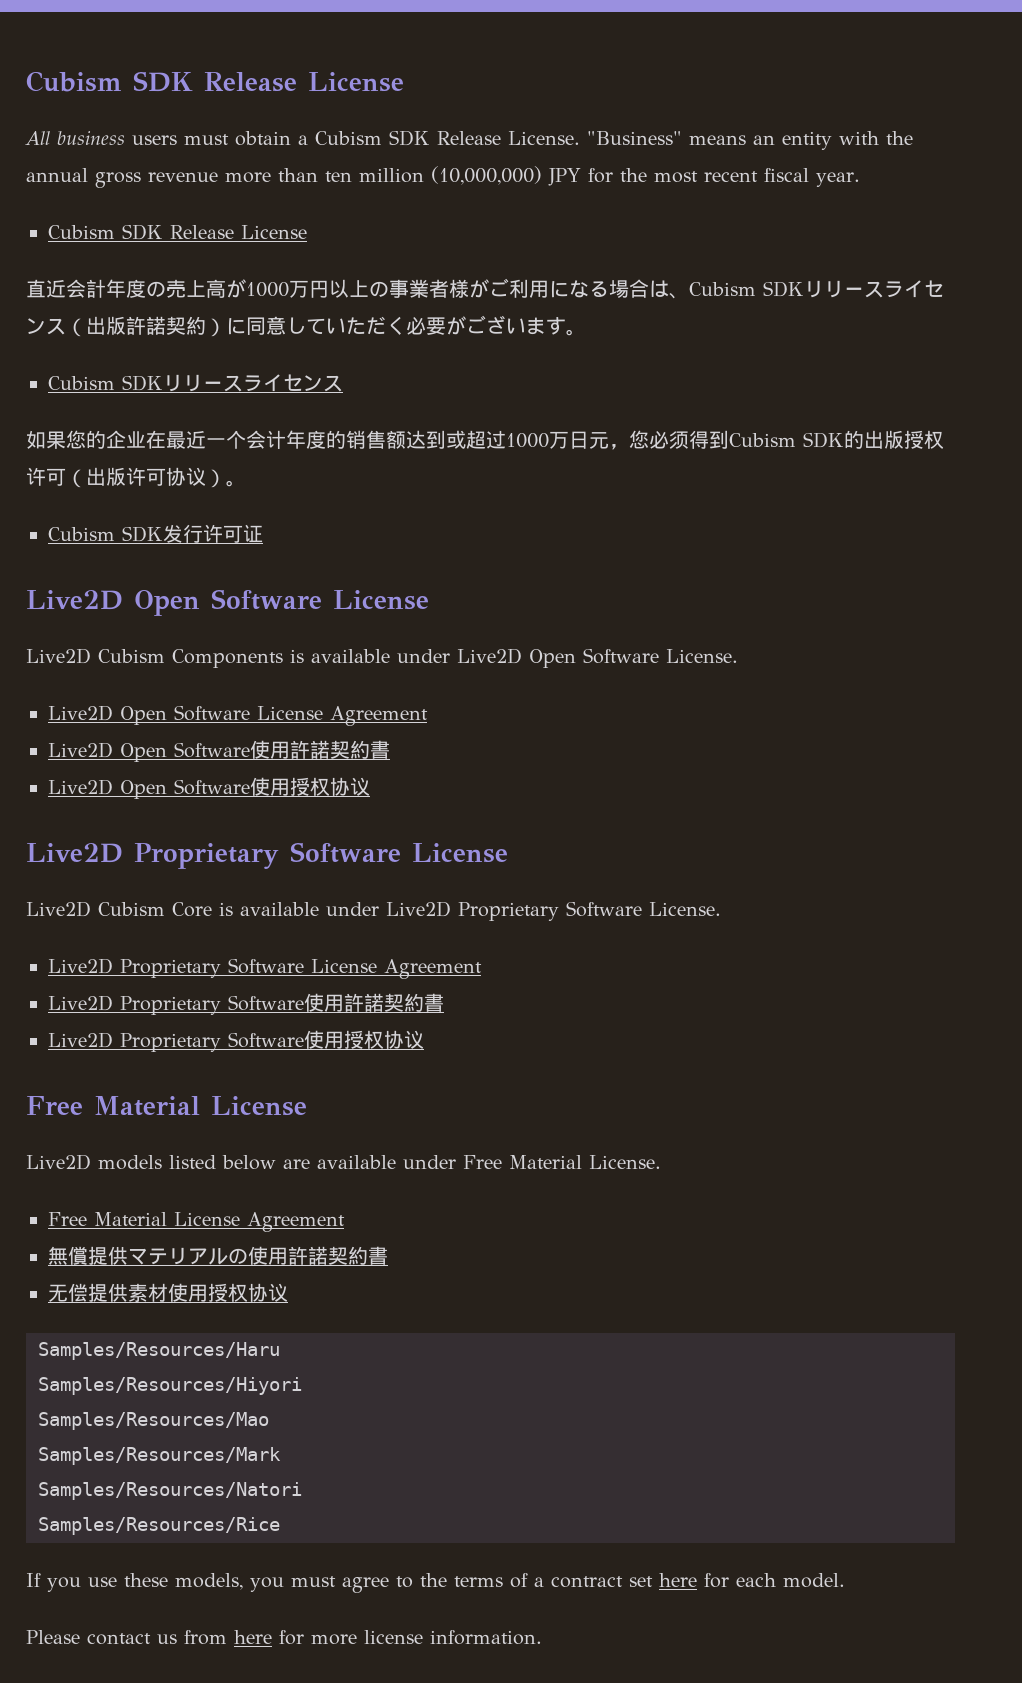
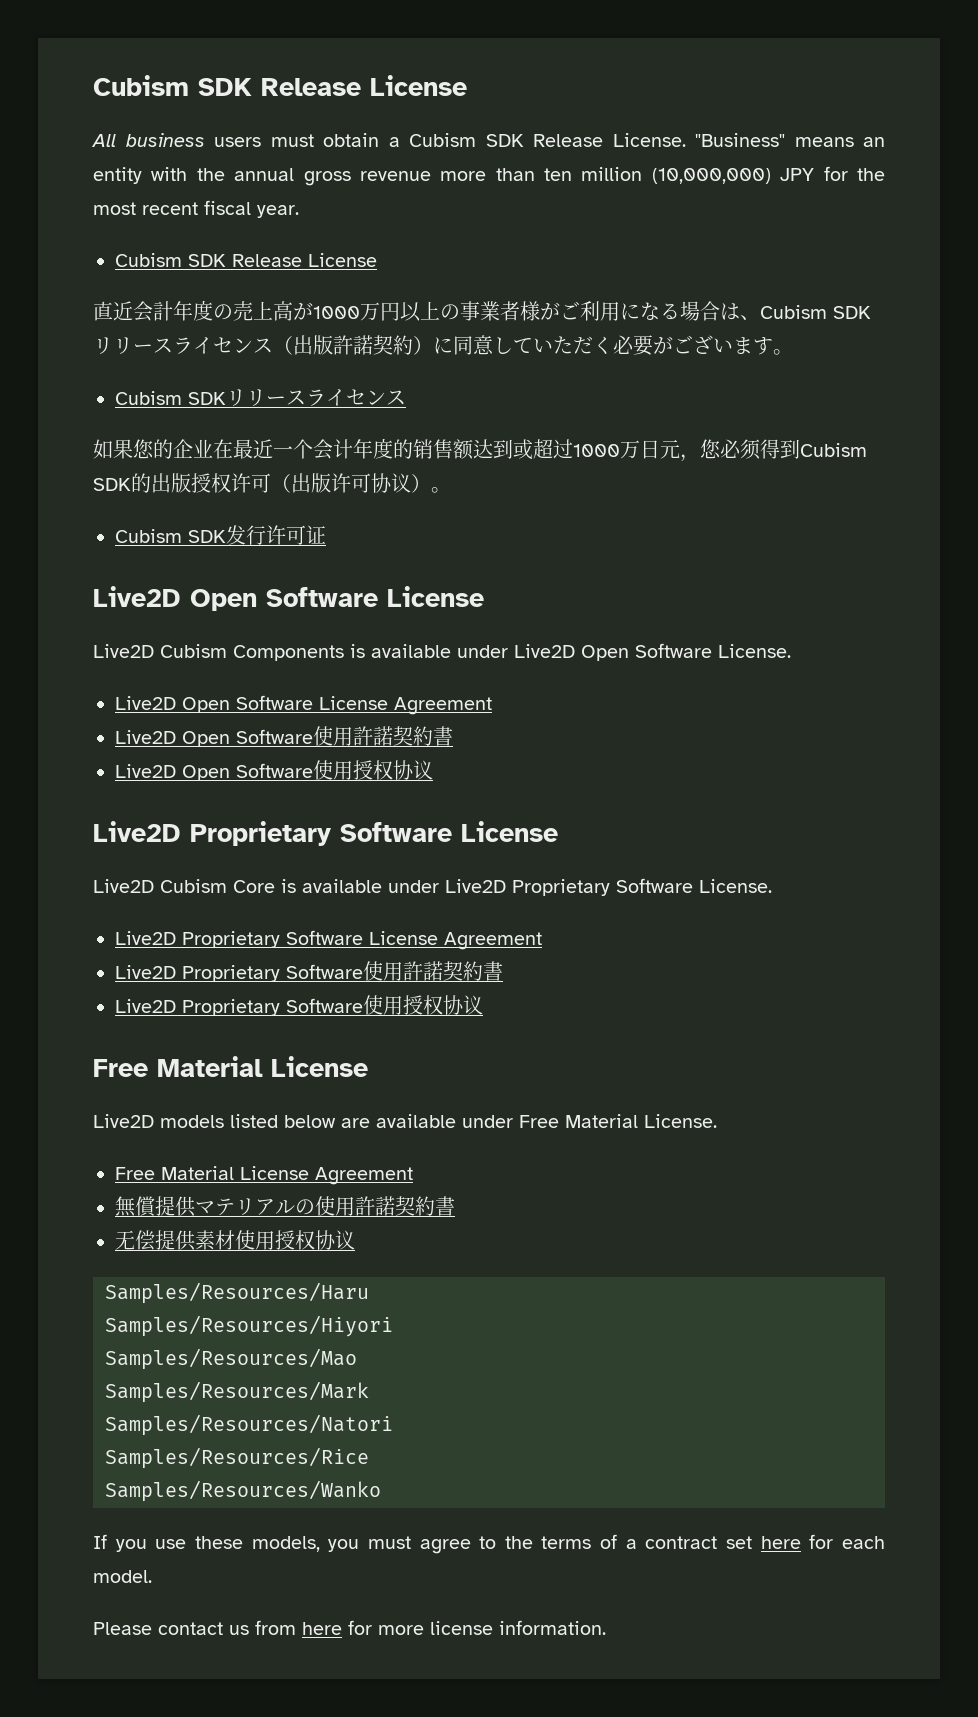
+ Samples/Resources/Wanko

